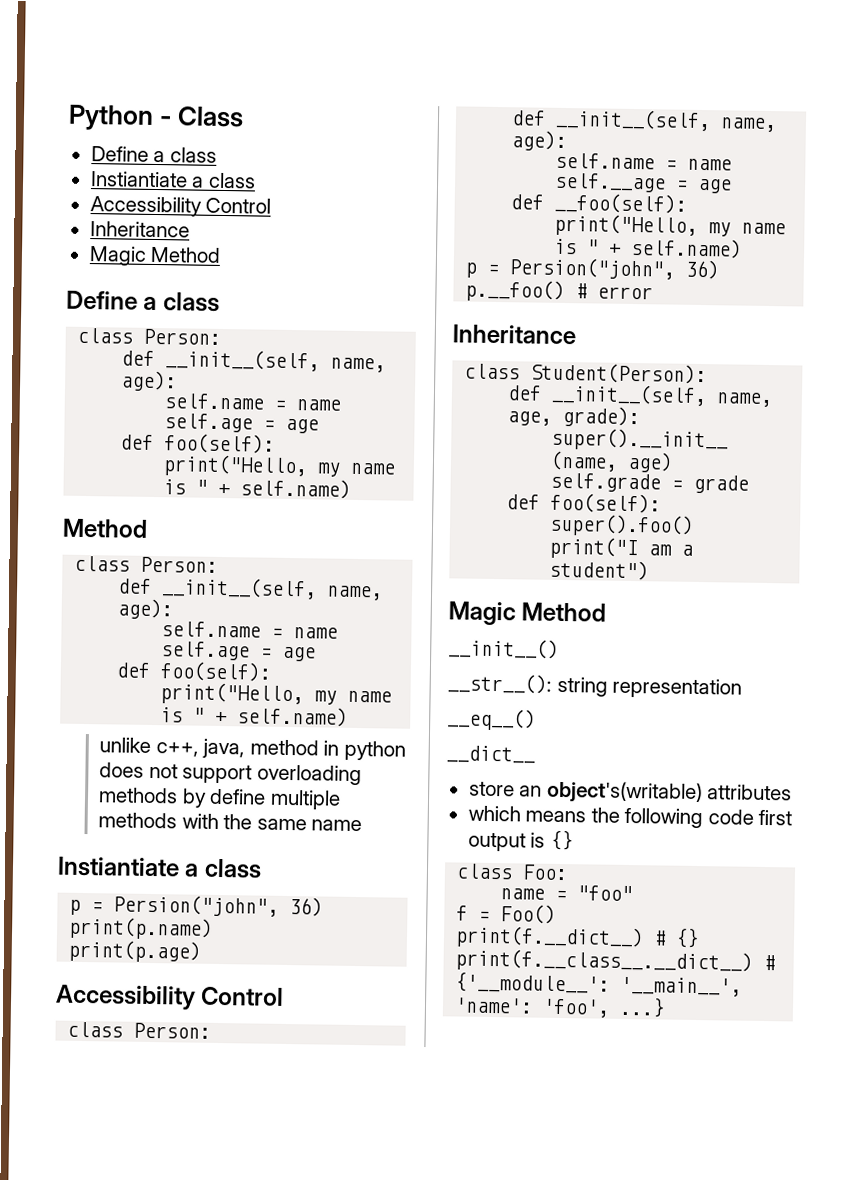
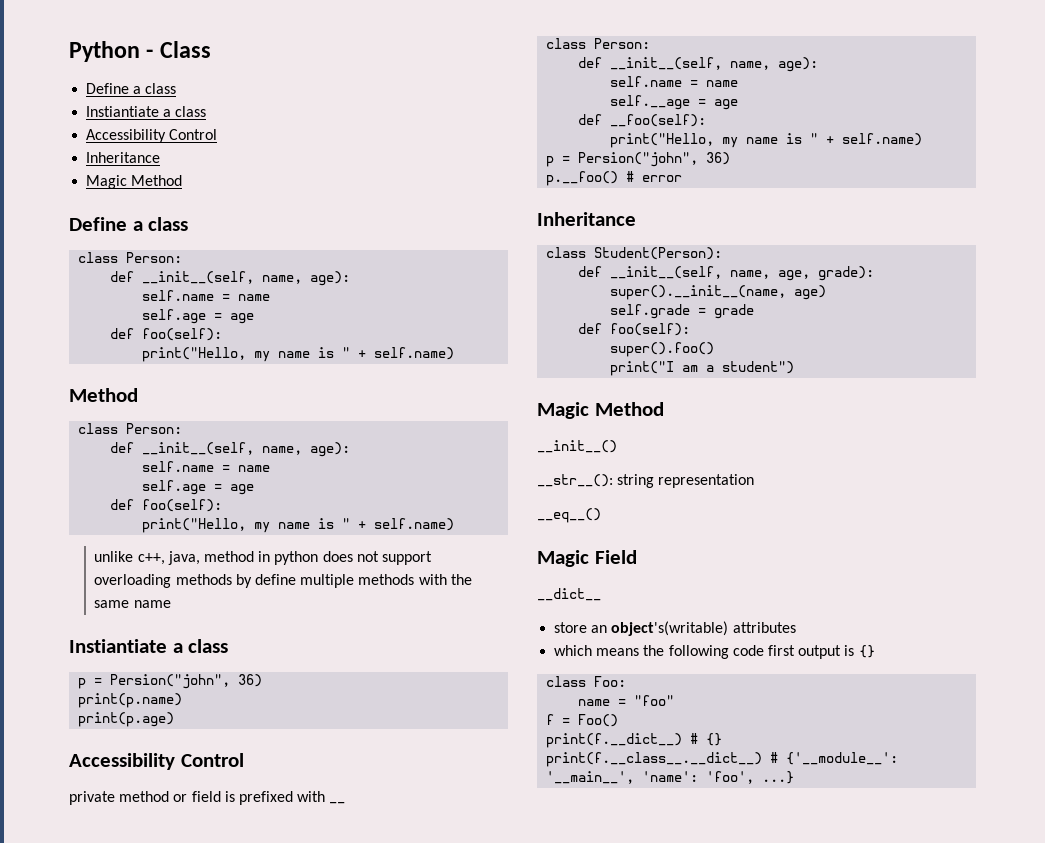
+ private method or field is prefixed with __
+ Magic Field

